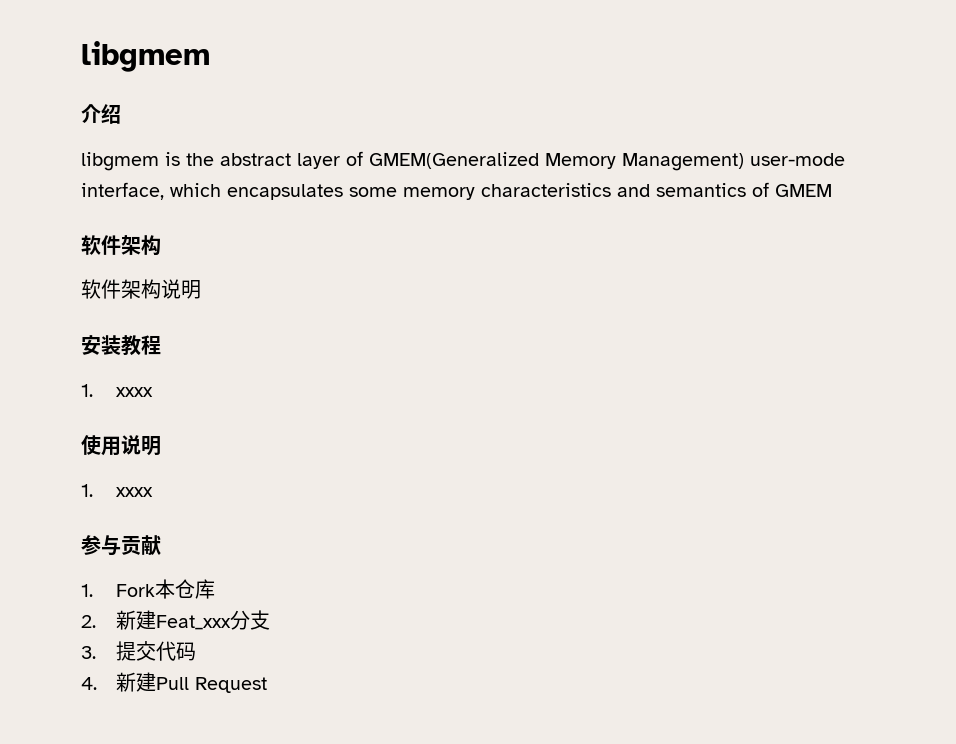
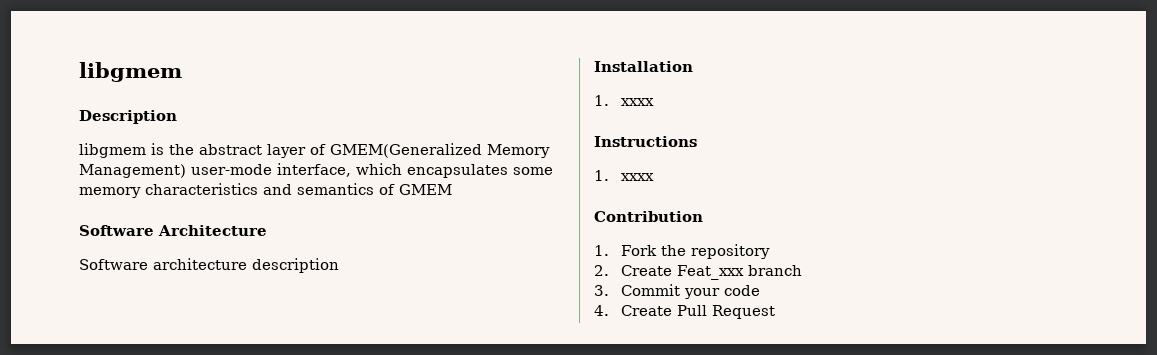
- 介绍
+ Description
  libgmem is the abstract layer of GMEM(Generalized Memory Management) user-mode interface, which encapsulates some memory characteristics and semantics of GMEM
- 软件架构
- 软件架构说明
- 安装教程
+ Software Architecture
+ Software architecture description
+ Installation
  1. xxxx
- 使用说明
+ Instructions
  1. xxxx
- 参与贡献
+ Contribution
- 1. Fork本仓库
+ 1. Fork the repository
- 2.新建Feat_xxx分支
- 3.提交代码
+ 2. Create Feat_xxx branch
+ 3. Commit your code
- 4.新建Pull Request
+ 4. Create Pull Request

